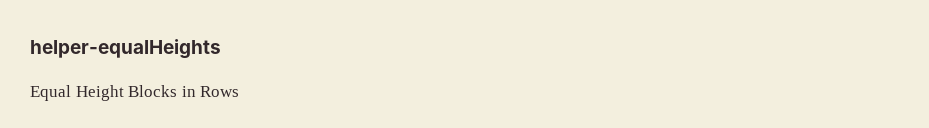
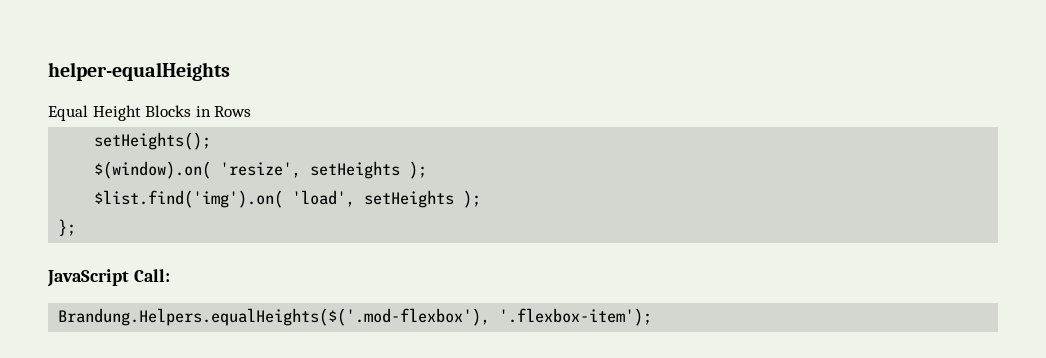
+ setHeights();
+ $(window).on( 'resize', setHeights );
+ $list.find('img').on( 'load', setHeights );
+ };
+ JavaScript Call:
+ Brandung.Helpers.equalHeights($('.mod-flexbox'), '.flexbox-item');

